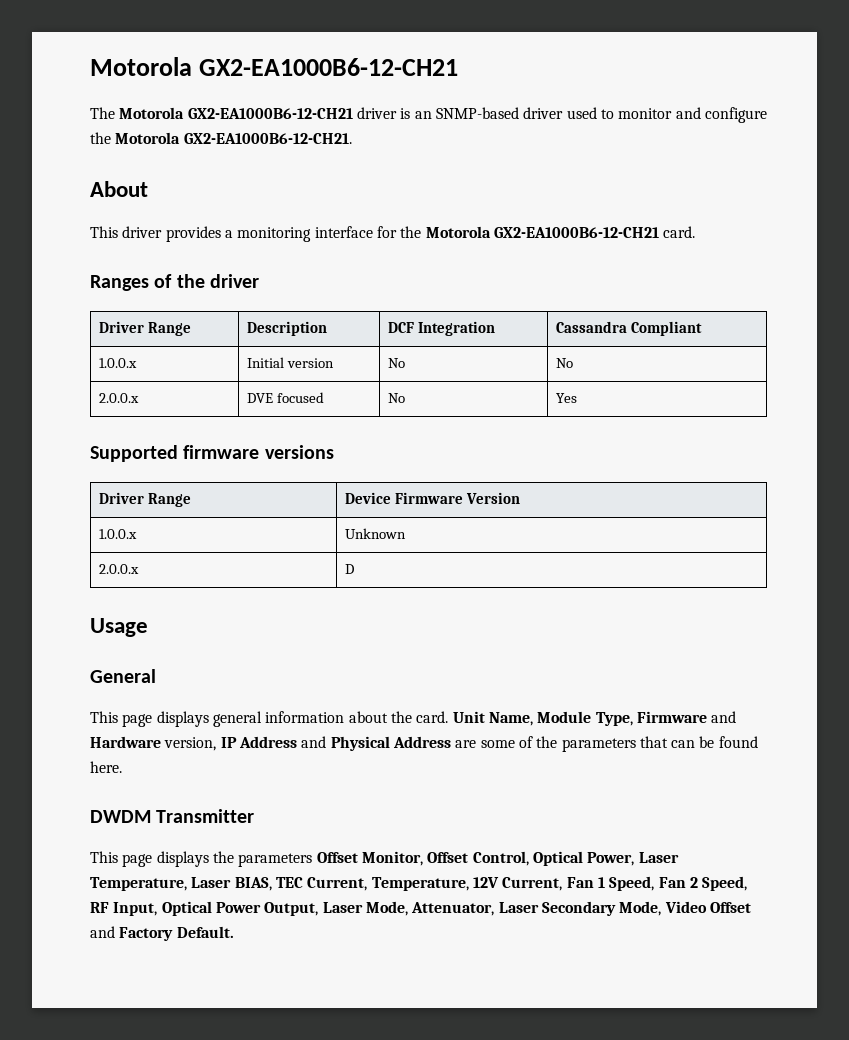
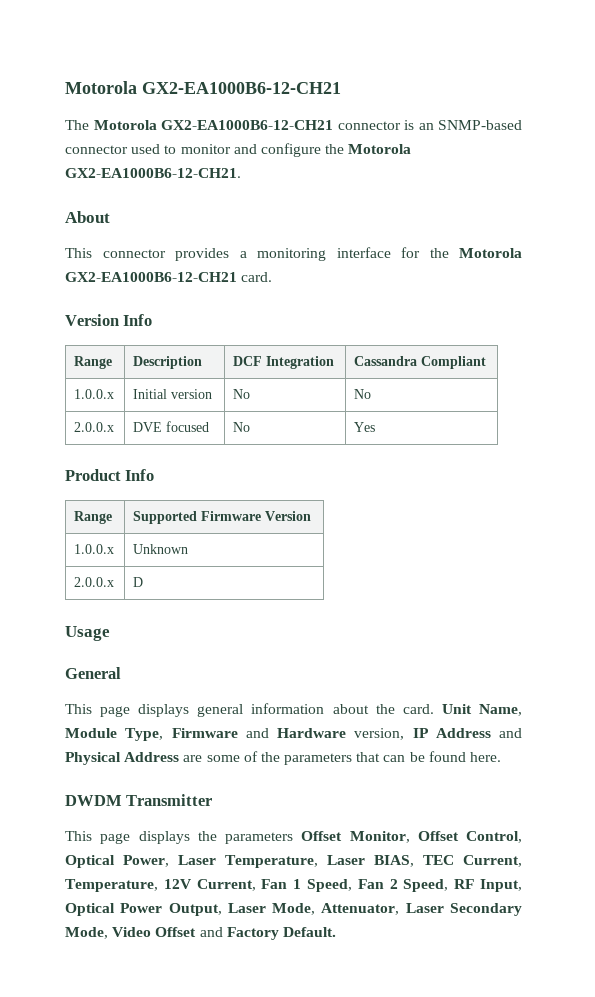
- The Motorola GX2-EA1000B6-12-CH21 driver is an SNMP-based driver used to monitor and configure the Motorola GX2-EA1000B6-12-CH21.
+ The Motorola GX2-EA1000B6-12-CH21 connector is an SNMP-based connector used to monitor and configure the Motorola GX2-EA1000B6-12-CH21.
- This driver provides a monitoring interface for the Motorola GX2-EA1000B6-12-CH21 card.
+ This connector provides a monitoring interface for the Motorola GX2-EA1000B6-12-CH21 card.
- Ranges of the driver
- Driver Range | Description | DCF Integration | Cassandra Compliant
+ Version Info
+ Range | Description | DCF Integration | Cassandra Compliant
- Supported firmware versions
- Driver Range | Device Firmware Version
+ Product Info
+ Range | Supported Firmware Version

